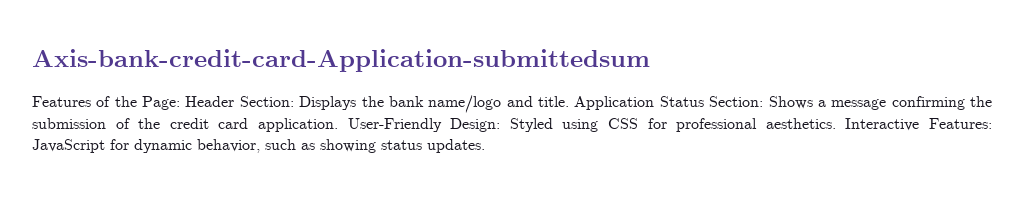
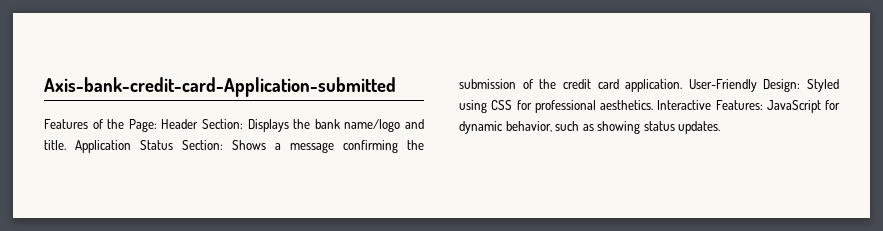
- Axis-bank-credit-card-Application-submittedsum
+ Axis-bank-credit-card-Application-submitted

